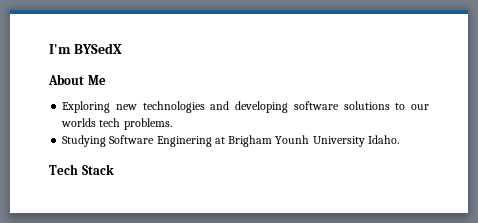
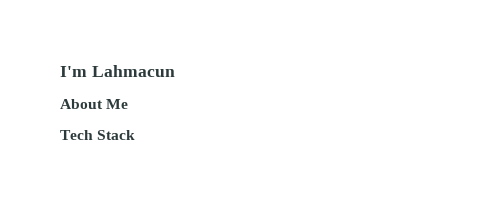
- I'm BYSedX
+ I'm Lahmacun
- Exploring new technologies and developing software solutions to our worlds tech problems.
- Studying Software Enginering at Brigham Younh University Idaho.

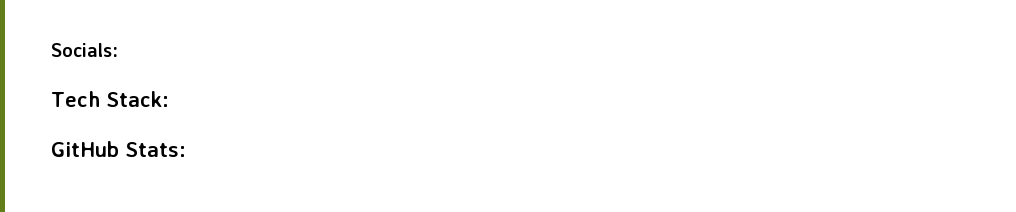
- I'm Lahmacun
- About Me
- Tech Stack
+ Socials:
+ Tech Stack:
+ GitHub Stats:

